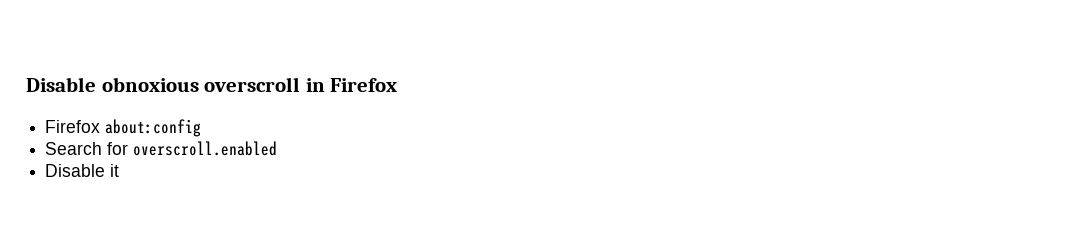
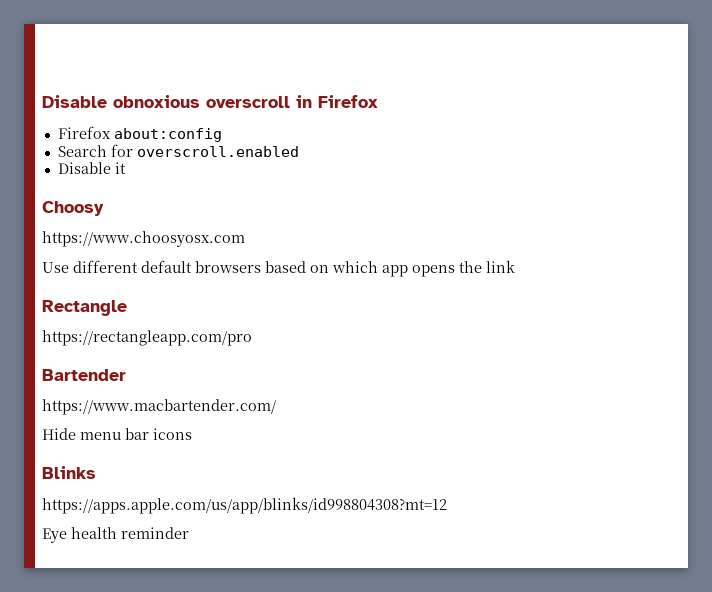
+ Choosy
+ https://www.choosyosx.com
+ Use different default browsers based on which app opens the link
+ Rectangle
+ https://rectangleapp.com/pro
+ Bartender
+ https://www.macbartender.com/
+ Hide menu bar icons
+ Blinks
+ https://apps.apple.com/us/app/blinks/id998804308?mt=12
+ Eye health reminder

